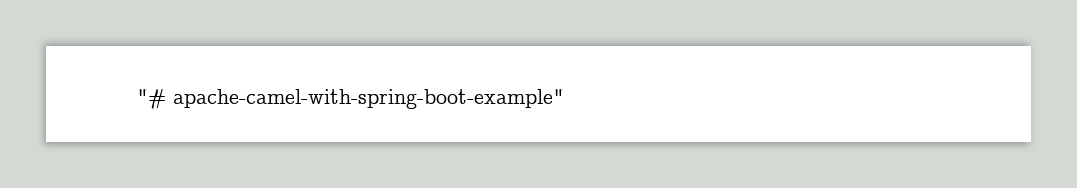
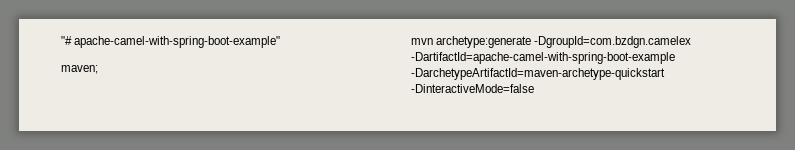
+ maven;
+ mvn archetype:generate -DgroupId=com.bzdgn.camelex -DartifactId=apache-camel-with-spring-boot-example -DarchetypeArtifactId=maven-archetype-quickstart -DinteractiveMode=false

